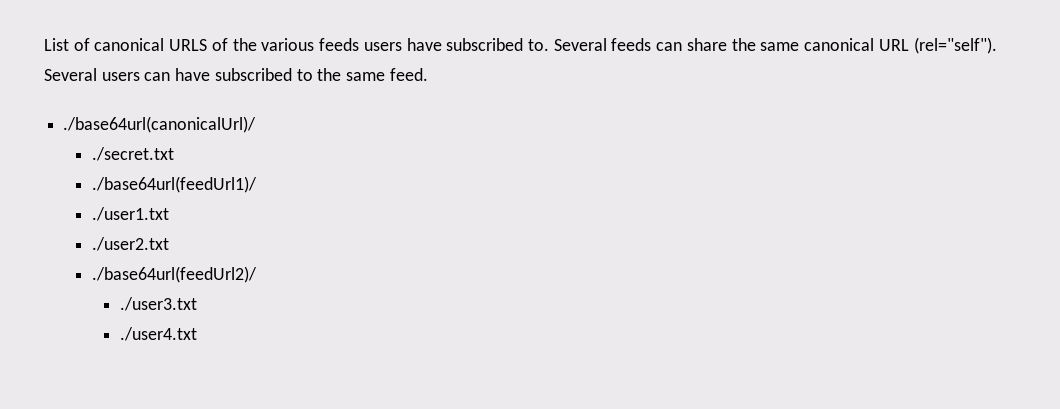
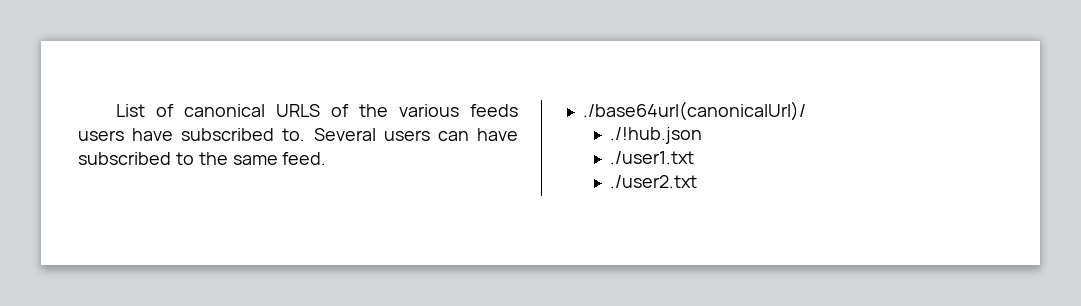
- Several feeds can share the same canonical URL (rel="self"). Several users can have subscribed to the same feed.
+ Several users can have subscribed to the same feed.
- ./secret.txt
- ./base64url(feedUrl1)/
+ ./!hub.json
- ./base64url(feedUrl2)/
- ./user3.txt
- ./user4.txt

